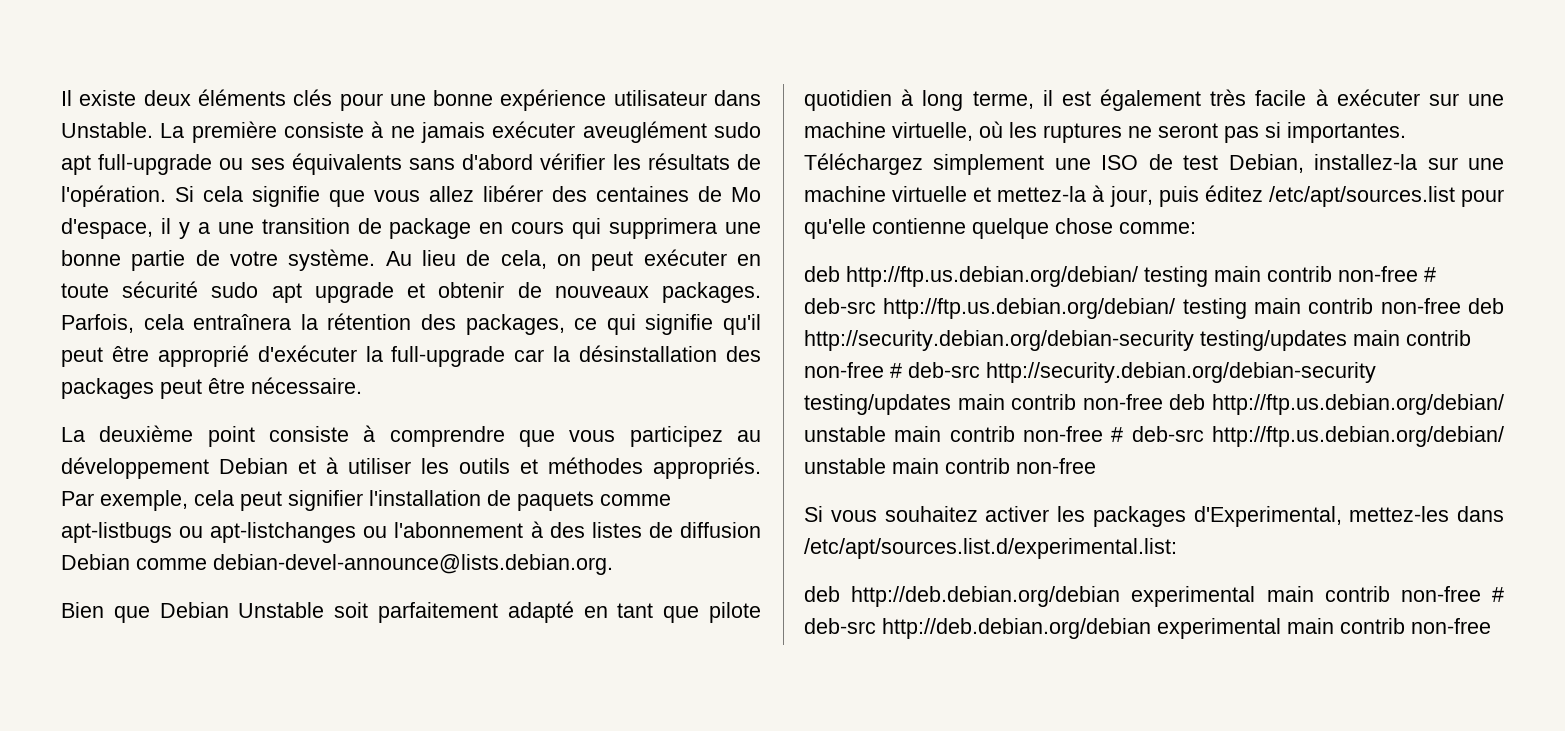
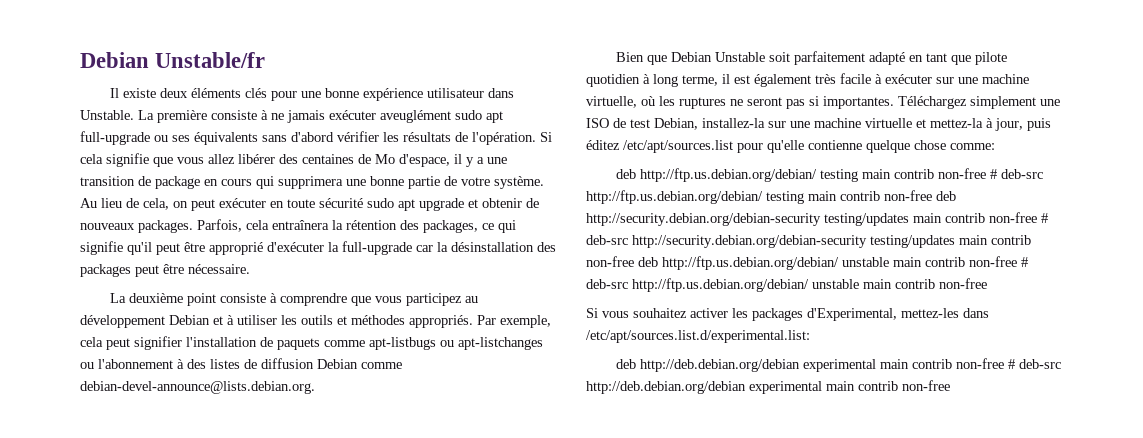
+ Debian Unstable/fr

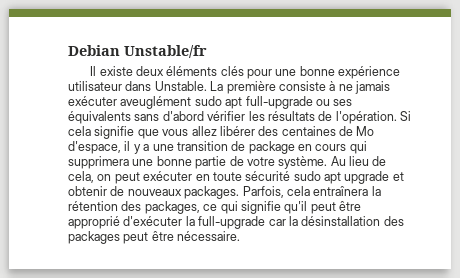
- La deuxième point consiste à comprendre que vous participez au développement Debian et à utiliser les outils et méthodes appropriés. Par exemple, cela peut signifier l'installation de paquets comme apt-listbugs ou apt-listchanges ou l'abonnement à des listes de diffusion Debian comme debian-devel-announce@lists.debian.org.
- Bien que Debian Unstable soit parfaitement adapté en tant que pilote quotidien à long terme, il est également très facile à exécuter sur une machine virtuelle, où les ruptures ne seront pas si importantes. Téléchargez simplement une ISO de test Debian, installez-la sur une machine virtuelle et mettez-la à jour, puis éditez /etc/apt/sources.list pour qu'elle contienne quelque chose comme:
- deb http://ftp.us.debian.org/debian/ testing main contrib non-free # deb-src http://ftp.us.debian.org/debian/ testing main contrib non-free deb http://security.debian.org/debian-security testing/updates main contrib non-free # deb-src http://security.debian.org/debian-security testing/updates main contrib non-free deb http://ftp.us.debian.org/debian/ unstable main contrib non-free # deb-src http://ftp.us.debian.org/debian/ unstable main contrib non-free
- Si vous souhaitez activer les packages d'Experimental, mettez-les dans /etc/apt/sources.list.d/experimental.list:
- deb http://deb.debian.org/debian experimental main contrib non-free # deb-src http://deb.debian.org/debian experimental main contrib non-free

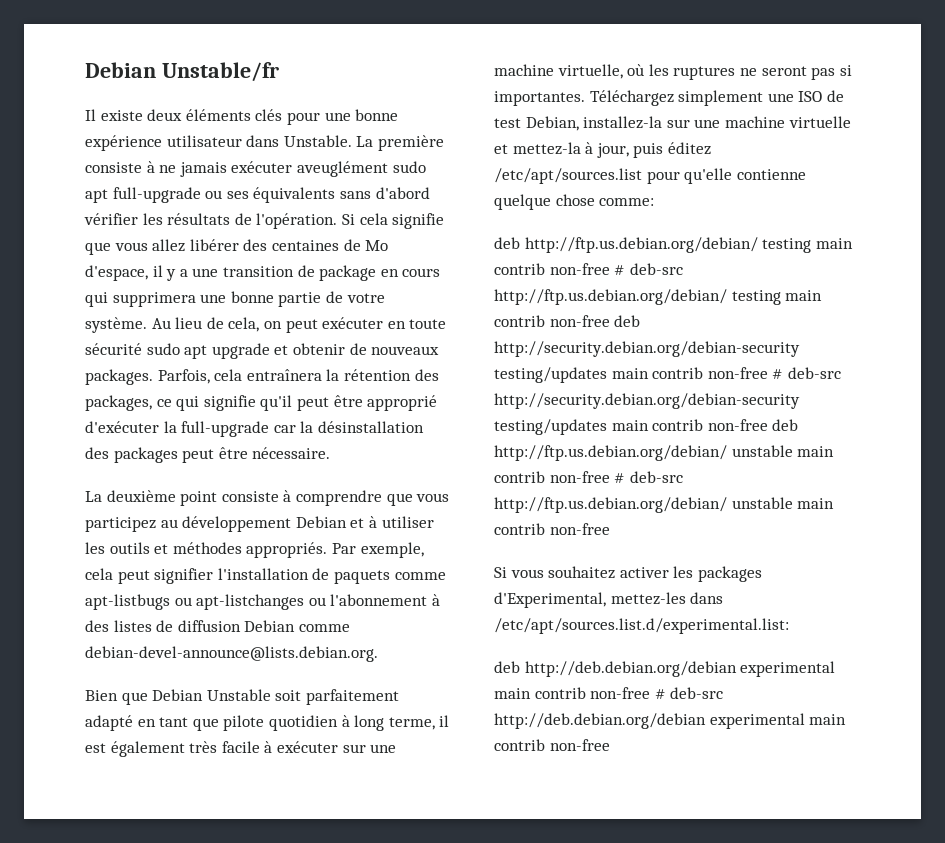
+ La deuxième point consiste à comprendre que vous participez au développement Debian et à utiliser les outils et méthodes appropriés. Par exemple, cela peut signifier l'installation de paquets comme apt-listbugs ou apt-listchanges ou l'abonnement à des listes de diffusion Debian comme debian-devel-announce@lists.debian.org.
+ Bien que Debian Unstable soit parfaitement adapté en tant que pilote quotidien à long terme, il est également très facile à exécuter sur une machine virtuelle, où les ruptures ne seront pas si importantes. Téléchargez simplement une ISO de test Debian, installez-la sur une machine virtuelle et mettez-la à jour, puis éditez /etc/apt/sources.list pour qu'elle contienne quelque chose comme:
+ deb http://ftp.us.debian.org/debian/ testing main contrib non-free # deb-src http://ftp.us.debian.org/debian/ testing main contrib non-free deb http://security.debian.org/debian-security testing/updates main contrib non-free # deb-src http://security.debian.org/debian-security testing/updates main contrib non-free deb http://ftp.us.debian.org/debian/ unstable main contrib non-free # deb-src http://ftp.us.debian.org/debian/ unstable main contrib non-free
+ Si vous souhaitez activer les packages d'Experimental, mettez-les dans /etc/apt/sources.list.d/experimental.list:
+ deb http://deb.debian.org/debian experimental main contrib non-free # deb-src http://deb.debian.org/debian experimental main contrib non-free

